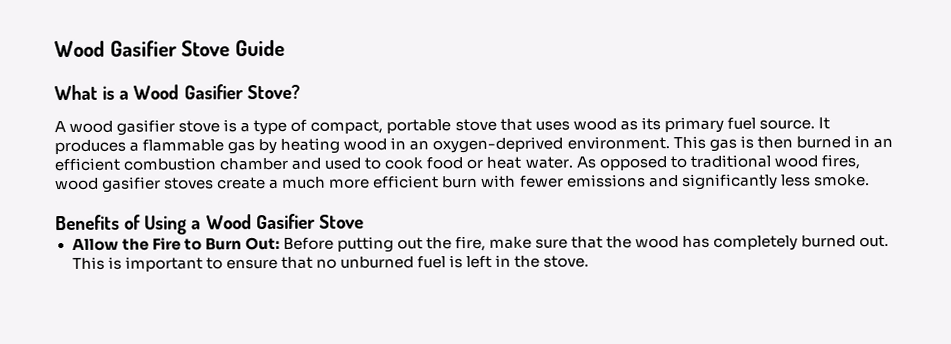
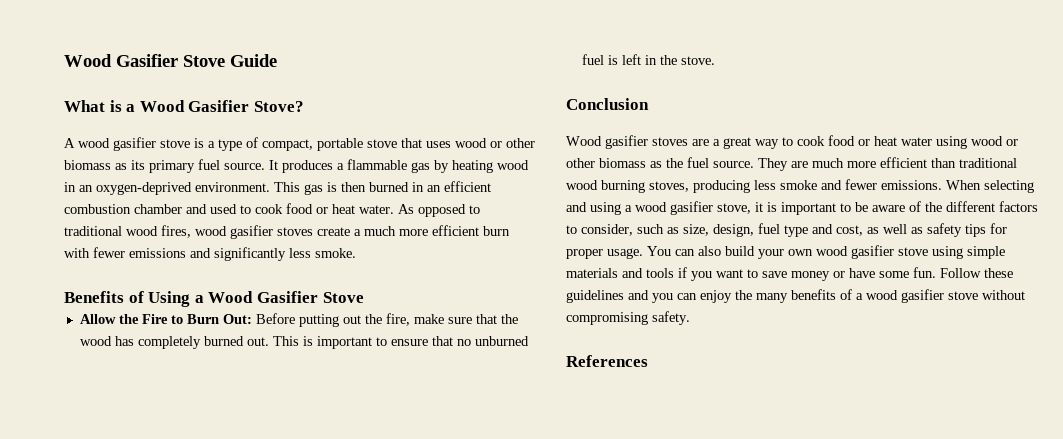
- A wood gasifier stove is a type of compact, portable stove that uses wood as its primary fuel source.
+ A wood gasifier stove is a type of compact, portable stove that uses wood or other biomass as its primary fuel source.
+ Conclusion
+ Wood gasifier stoves are a great way to cook food or heat water using wood or other biomass as the fuel source. They are much more efficient than traditional wood burning stoves, producing less smoke and fewer emissions. When selecting and using a wood gasifier stove, it is important to be aware of the different factors to consider, such as size, design, fuel type and cost, as well as safety tips for proper usage. You can also build your own wood gasifier stove using simple materials and tools if you want to save money or have some fun. Follow these guidelines and you can enjoy the many benefits of a wood gasifier stove without compromising safety.
+ References

